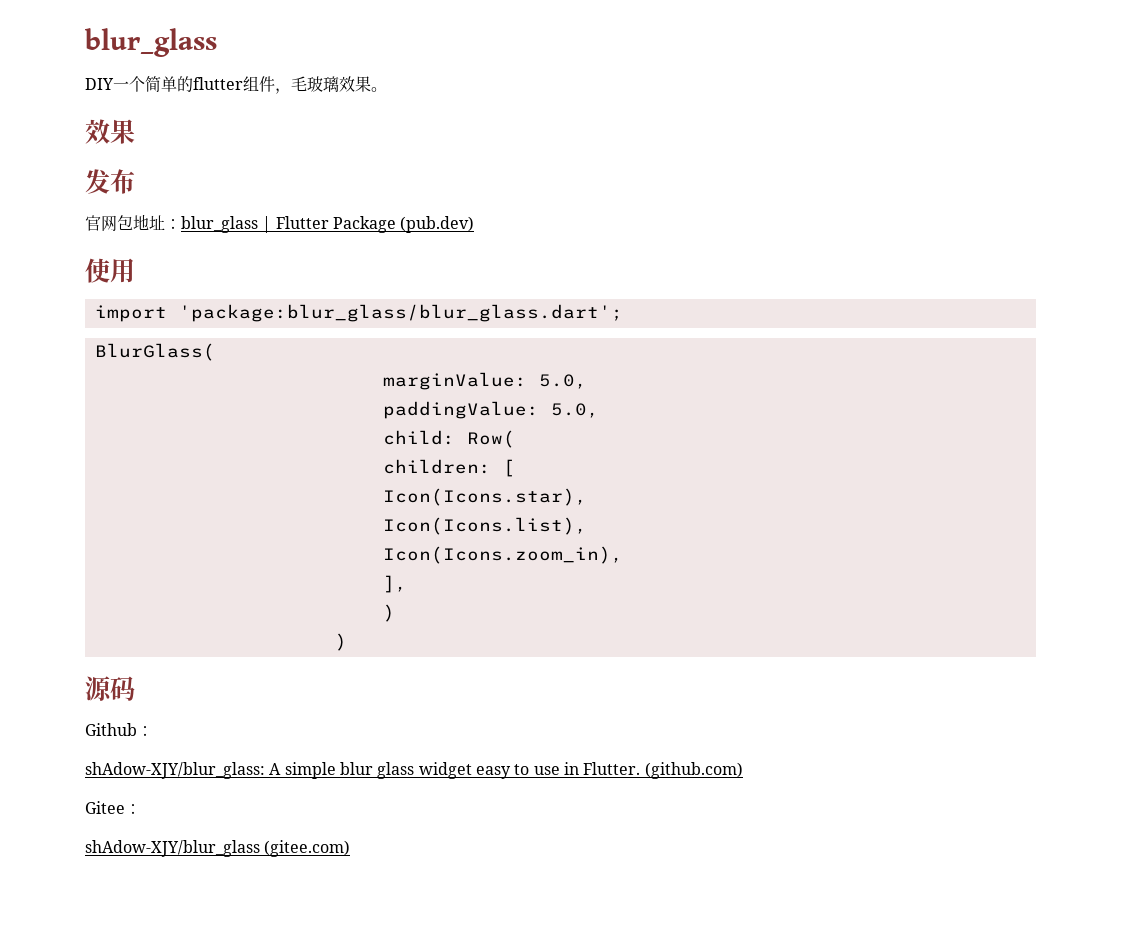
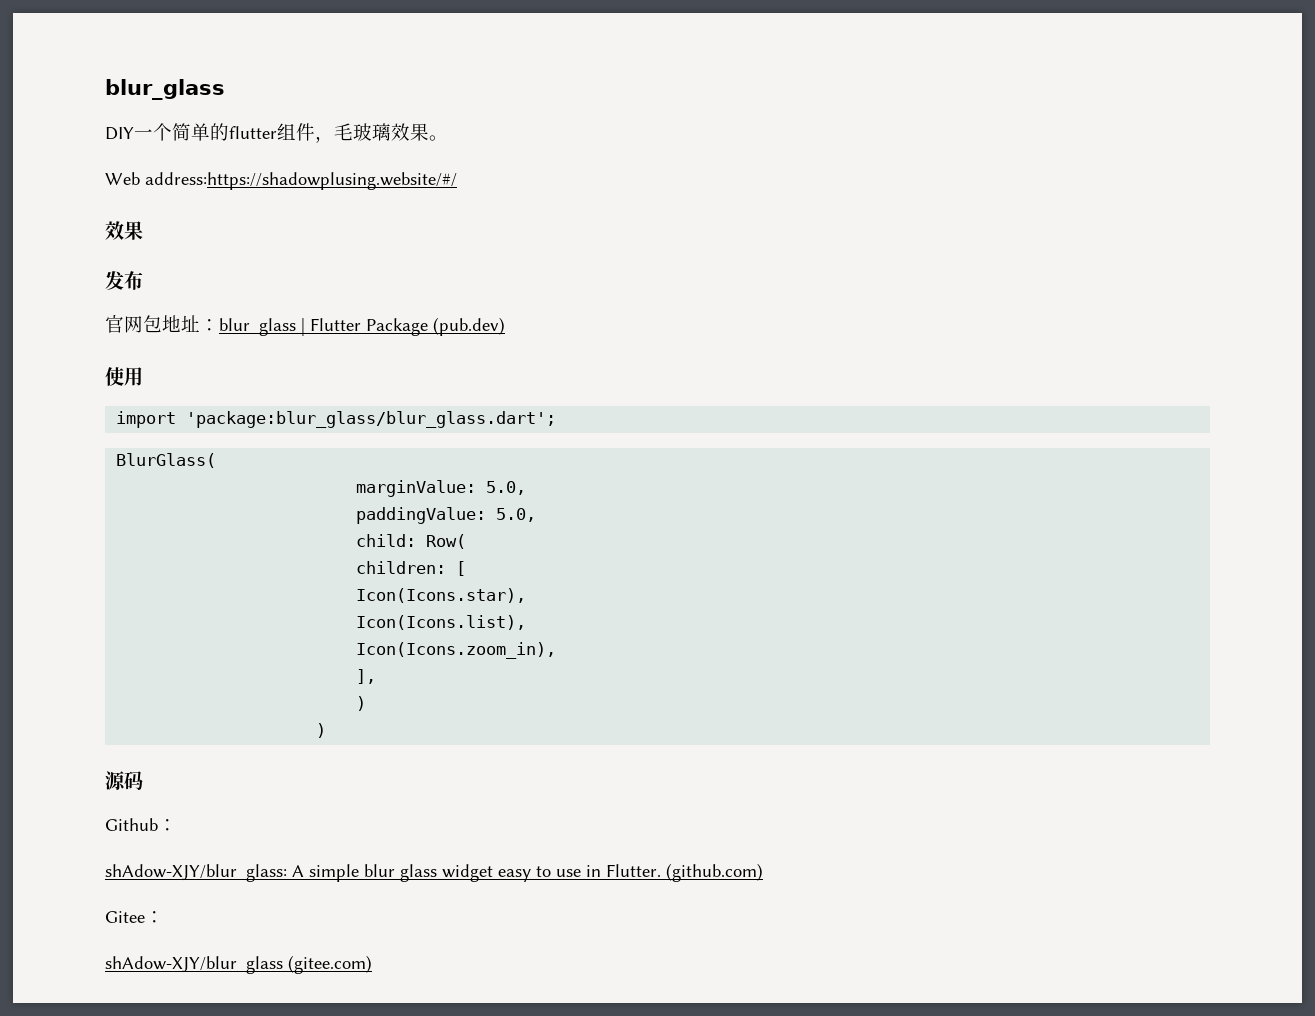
+ Web address:https://shadowplusing.website/#/

